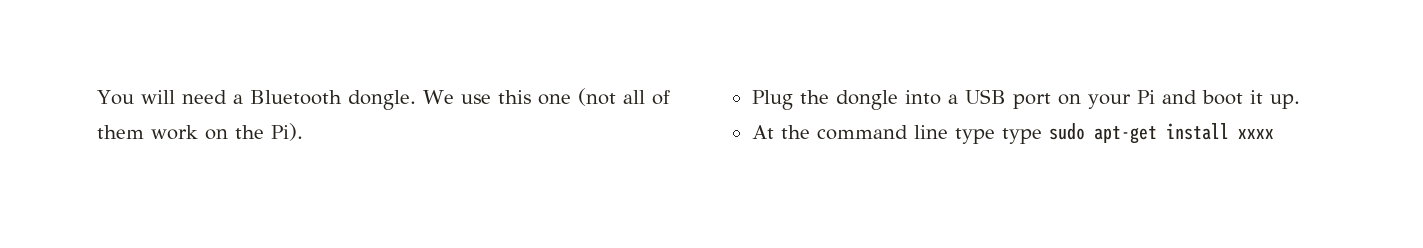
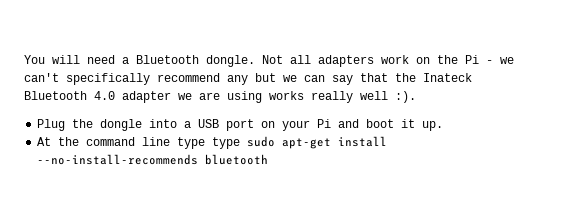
- We use this one (not all of them work on the Pi).
+ Not all adapters work on the Pi - we can't specifically recommend any but we can say that the Inateck Bluetooth 4.0 adapter we are using works really well :).
- At the command line type type sudo apt-get install xxxx
+ At the command line type type sudo apt-get install --no-install-recommends bluetooth

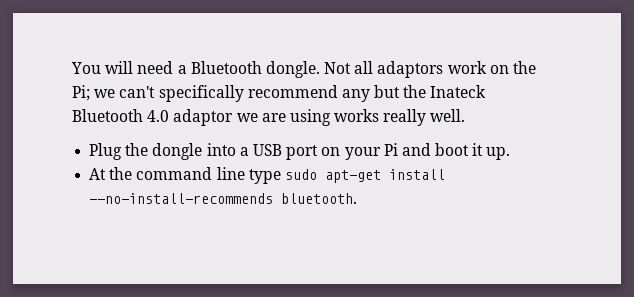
- Not all adapters work on the Pi - we can't specifically recommend any but we can say that the Inateck Bluetooth 4.0 adapter we are using works really well :).
+ Not all adaptors work on the Pi; we can't specifically recommend any but the Inateck Bluetooth 4.0 adaptor we are using works really well.
- At the command line type type sudo apt-get install --no-install-recommends bluetooth
+ At the command line type sudo apt-get install --no-install-recommends bluetooth.

